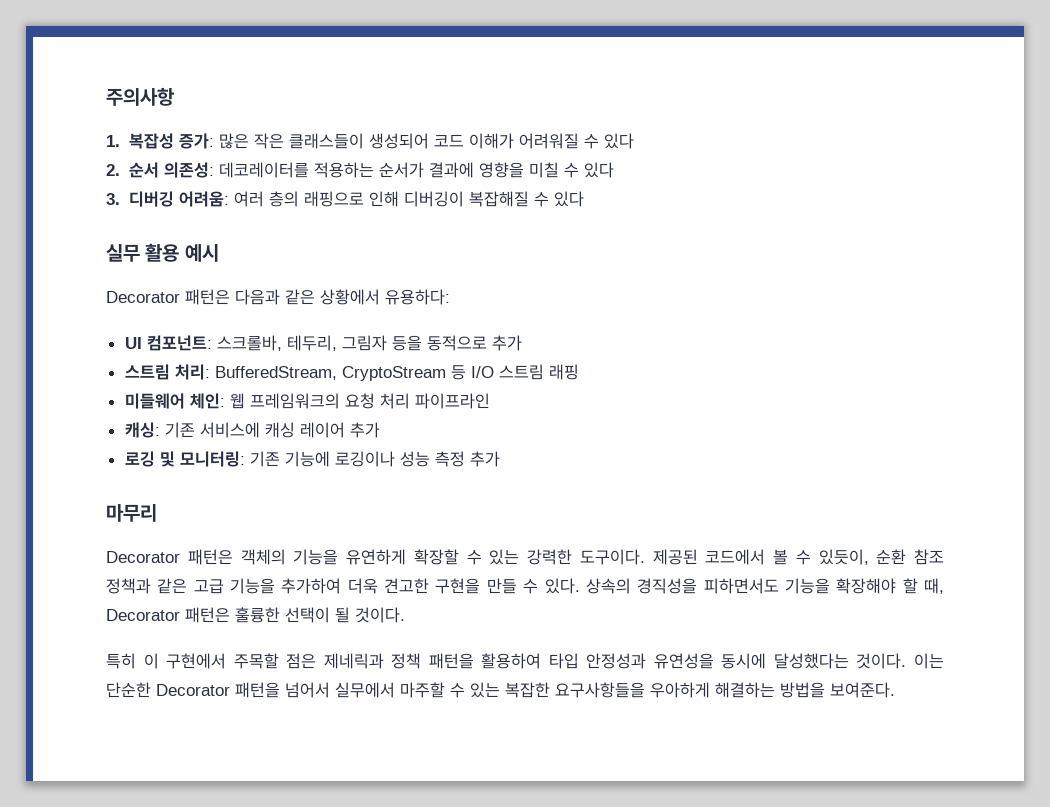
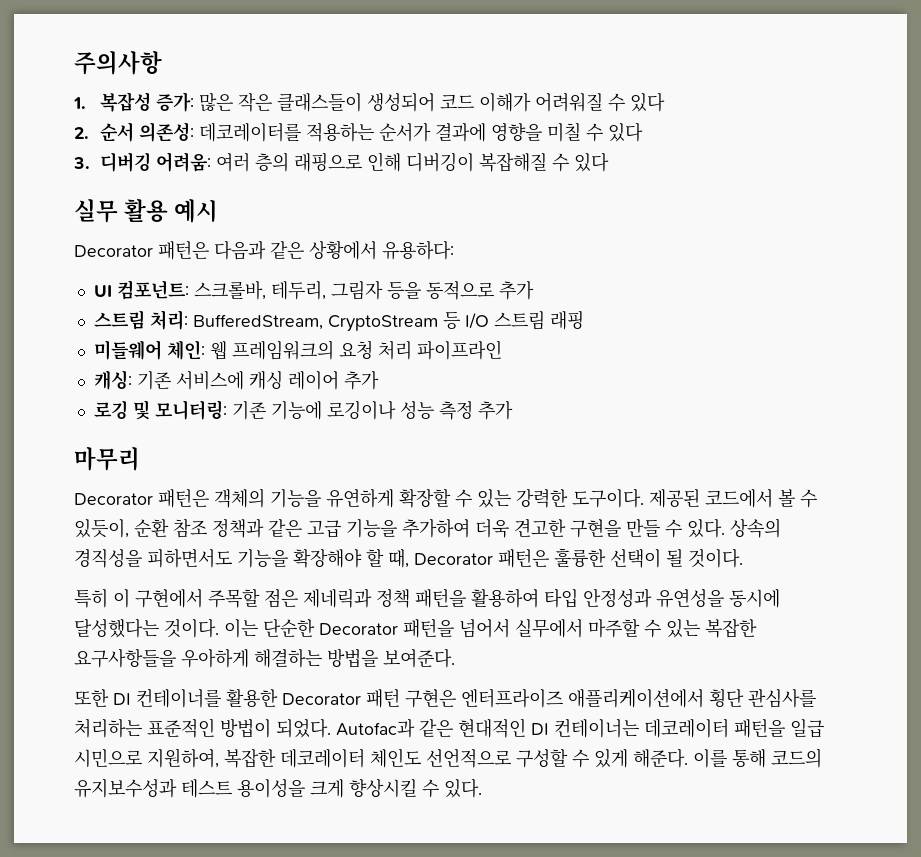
+ 또한 DI 컨테이너를 활용한 Decorator 패턴 구현은 엔터프라이즈 애플리케이션에서 횡단 관심사를 처리하는 표준적인 방법이 되었다. Autofac과 같은 현대적인 DI 컨테이너는 데코레이터 패턴을 일급 시민으로 지원하여, 복잡한 데코레이터 체인도 선언적으로 구성할 수 있게 해준다. 이를 통해 코드의 유지보수성과 테스트 용이성을 크게 향상시킬 수 있다.

